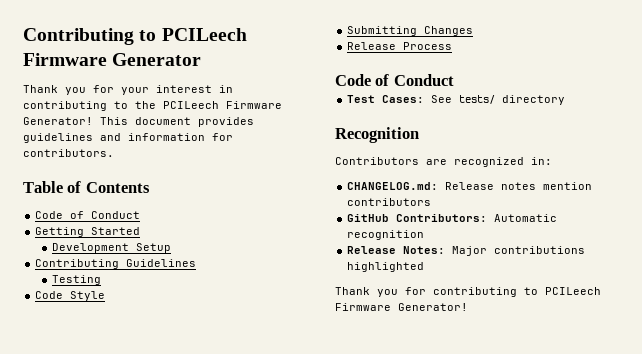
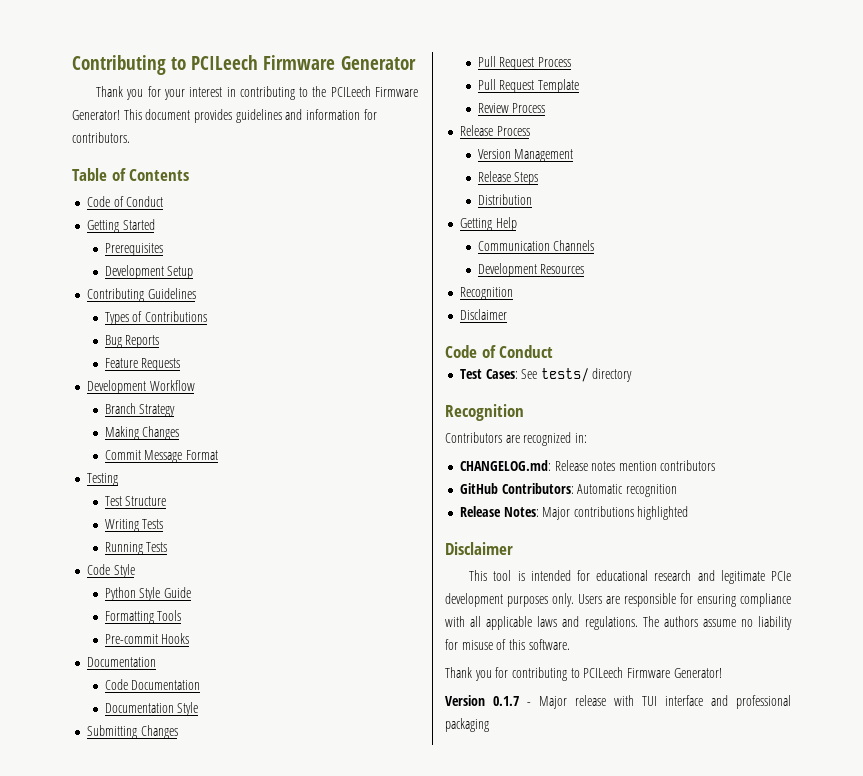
+ Prerequisites
+ Types of Contributions
+ Bug Reports
+ Feature Requests
+ Development Workflow
+ Branch Strategy
+ Making Changes
+ Commit Message Format
  Testing
+ Test Structure
+ Writing Tests
+ Running Tests
  Code Style
+ Python Style Guide
+ Formatting Tools
+ Pre-commit Hooks
+ Documentation
+ Code Documentation
+ Documentation Style
  Submitting Changes
+ Pull Request Process
+ Pull Request Template
+ Review Process
  Release Process
+ Version Management
+ Release Steps
+ Distribution
+ Getting Help
+ Communication Channels
+ Development Resources
+ Recognition
+ Disclaimer
  Release Notes: Major contributions highlighted
+ Disclaimer
+ This tool is intended for educational research and legitimate PCIe development purposes only. Users are responsible for ensuring compliance with all applicable laws and regulations. The authors assume no liability for misuse of this software.
+ Version 0.1.7 - Major release with TUI interface and professional packaging

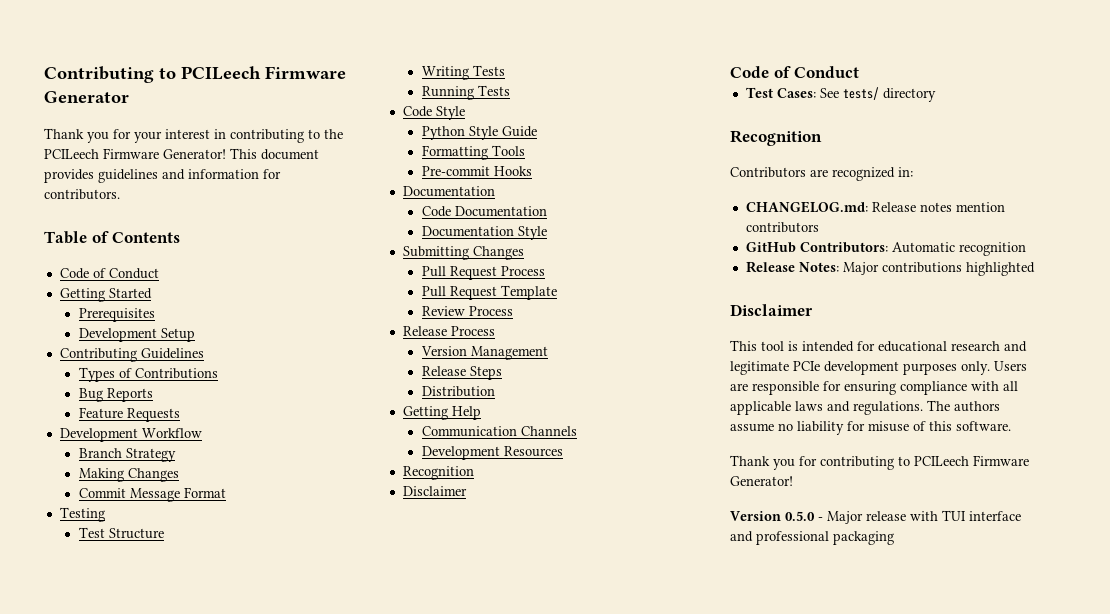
- Version 0.1.7 - Major release with TUI interface and professional packaging
+ Version 0.5.0 - Major release with TUI interface and professional packaging

